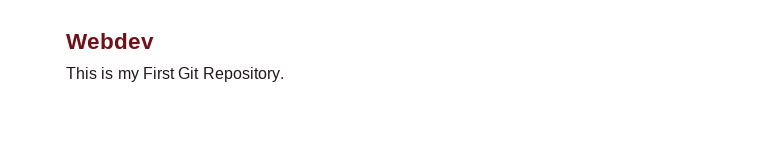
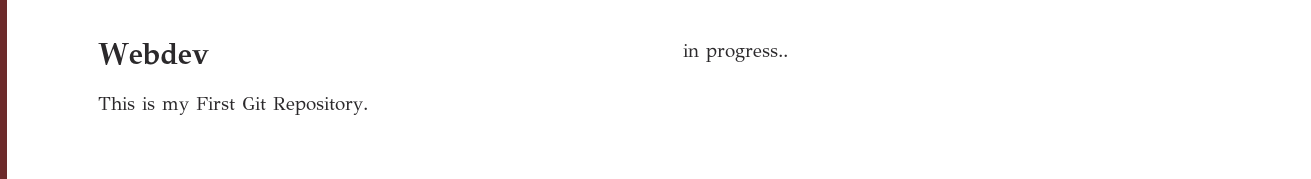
+ in progress..

